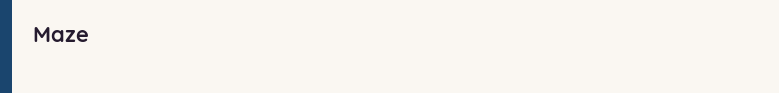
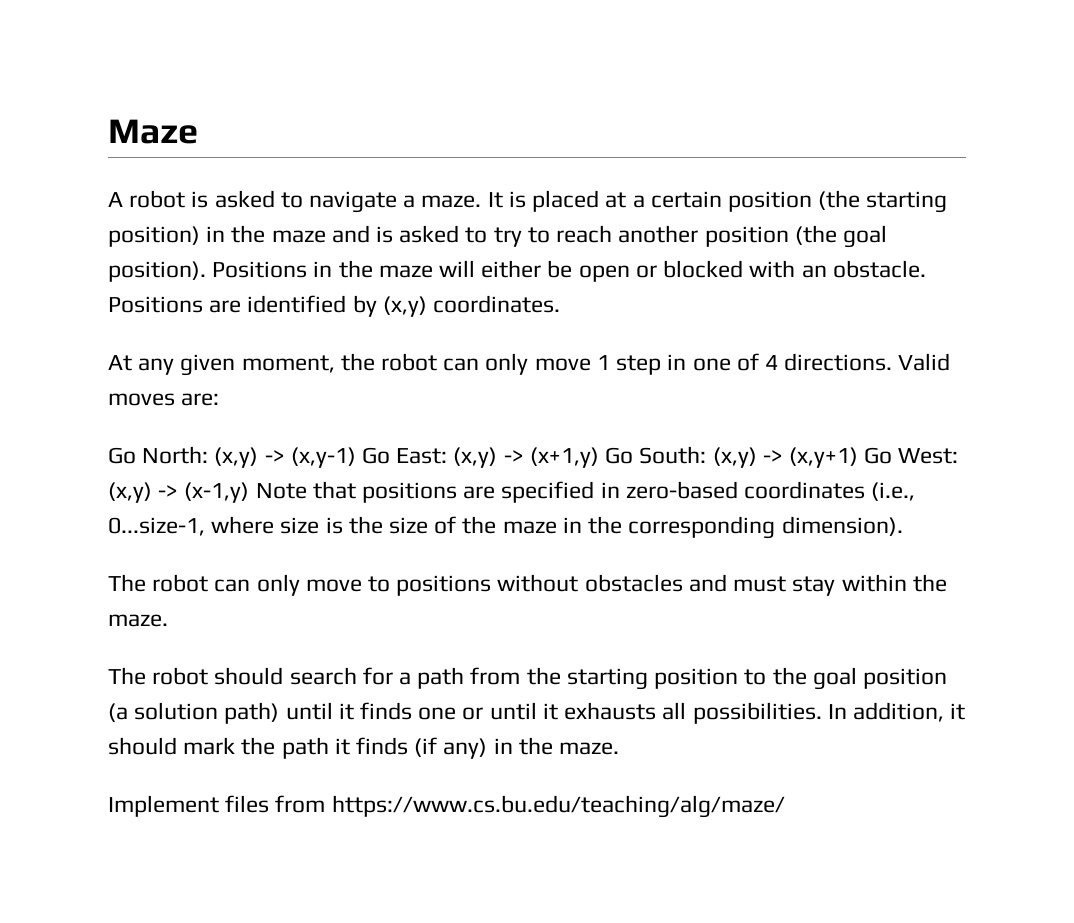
+ A robot is asked to navigate a maze. It is placed at a certain position (the starting position) in the maze and is asked to try to reach another position (the goal position). Positions in the maze will either be open or blocked with an obstacle. Positions are identified by (x,y) coordinates.
+ At any given moment, the robot can only move 1 step in one of 4 directions. Valid moves are:
+ Go North: (x,y) -> (x,y-1) Go East: (x,y) -> (x+1,y) Go South: (x,y) -> (x,y+1) Go West: (x,y) -> (x-1,y) Note that positions are specified in zero-based coordinates (i.e., 0...size-1, where size is the size of the maze in the corresponding dimension).
+ The robot can only move to positions without obstacles and must stay within the maze.
+ The robot should search for a path from the starting position to the goal position (a solution path) until it finds one or until it exhausts all possibilities. In addition, it should mark the path it finds (if any) in the maze.
+ Implement files from https://www.cs.bu.edu/teaching/alg/maze/

